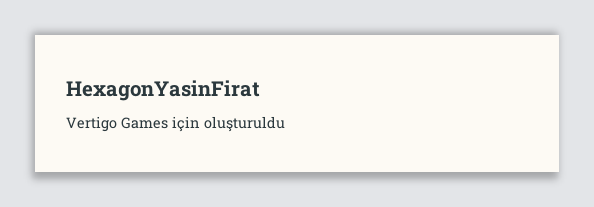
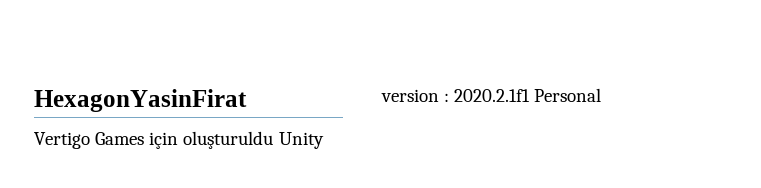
- Vertigo Games için oluşturuldu
+ Vertigo Games için oluşturuldu Unity version : 2020.2.1f1 Personal

